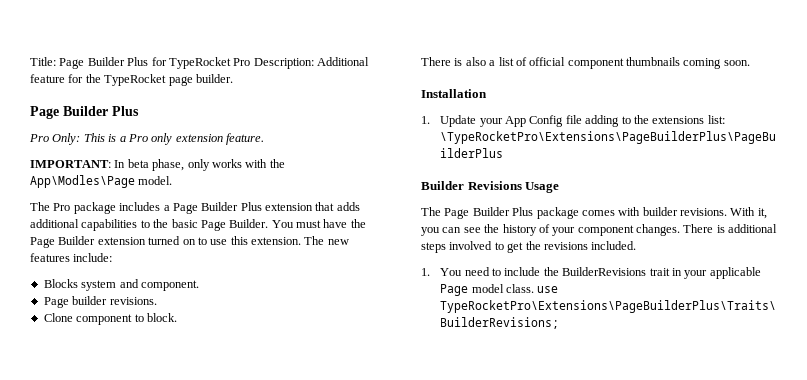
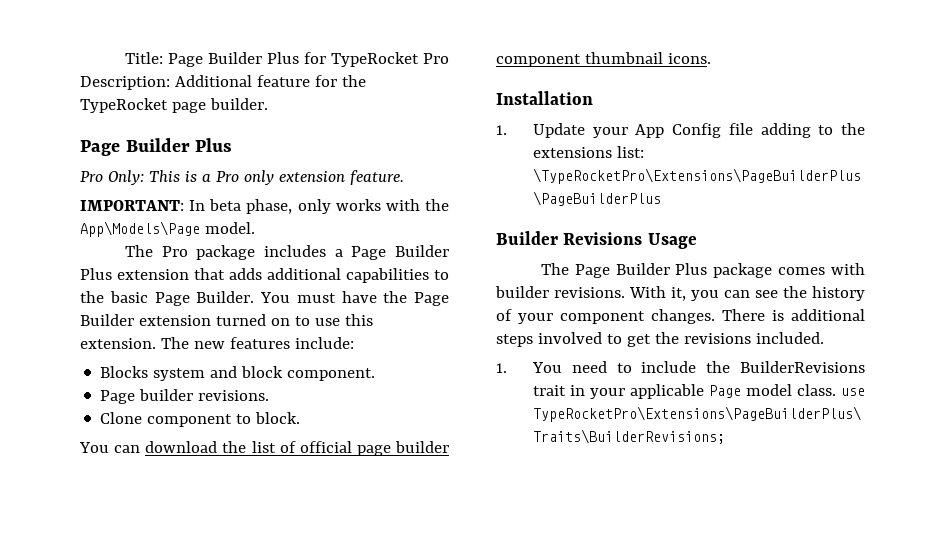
- IMPORTANT: In beta phase, only works with the App\Modles\Page model.
+ IMPORTANT: In beta phase, only works with the App\Models\Page model.
- Blocks system and component.
+ Blocks system and block component.
- There is also a list of official component thumbnails coming soon.
+ You can download the list of official page builder component thumbnail icons.

